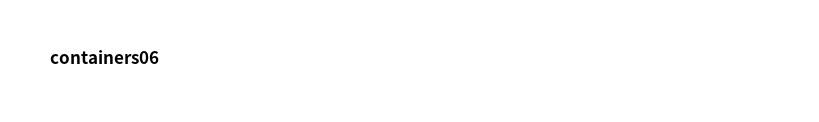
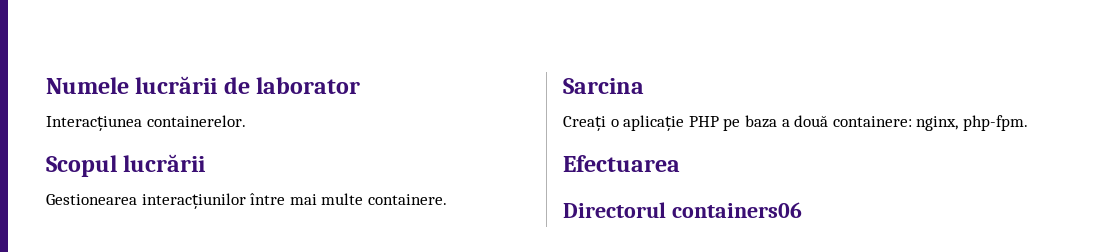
- containers06
+ Numele lucrării de laborator
+ Interacțiunea containerelor.
+ Scopul lucrării
+ Gestionearea interacțiunilor între mai multe containere.
+ Sarcina
+ Creați o aplicație PHP pe baza a două containere: nginx, php-fpm.
+ Efectuarea
+ Directorul containers06

